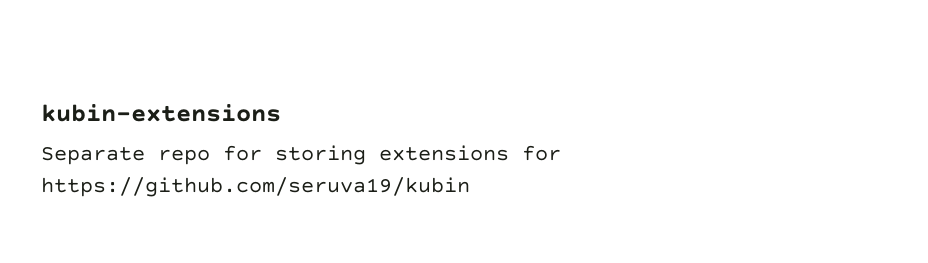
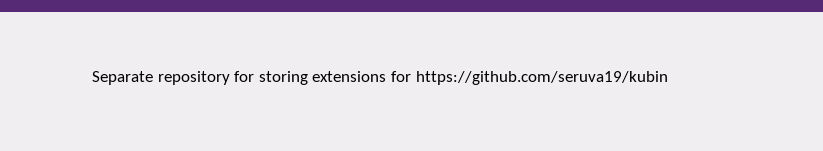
- kubin-extensions
- Separate repo for storing extensions for https://github.com/seruva19/kubin
+ Separate repository for storing extensions for https://github.com/seruva19/kubin

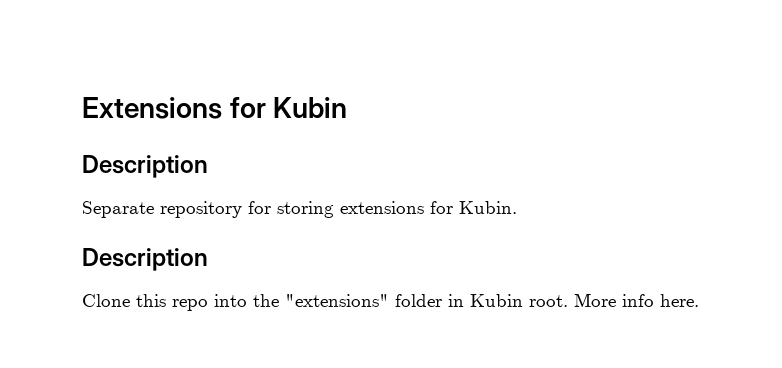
+ Extensions for Kubin
+ Description
- Separate repository for storing extensions for https://github.com/seruva19/kubin
+ Separate repository for storing extensions for Kubin.
+ Description
+ Clone this repo into the "extensions" folder in Kubin root. More info here.

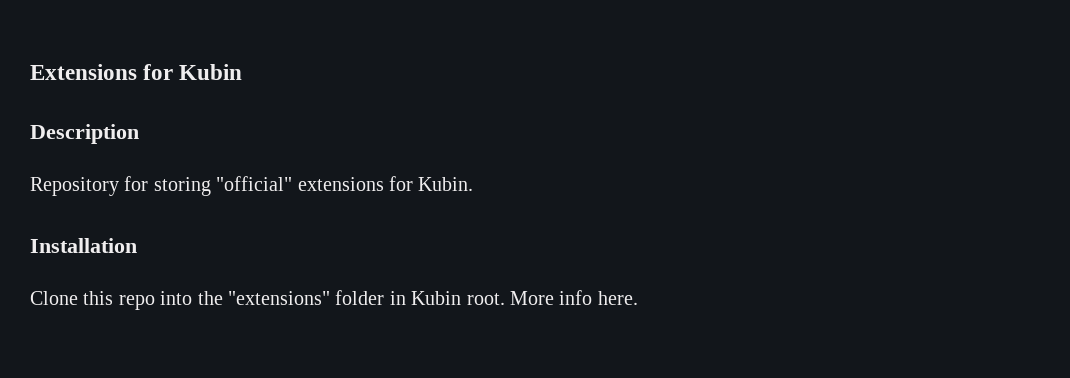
- Separate repository for storing extensions for Kubin.
- Description
+ Repository for storing "official" extensions for Kubin.
+ Installation

